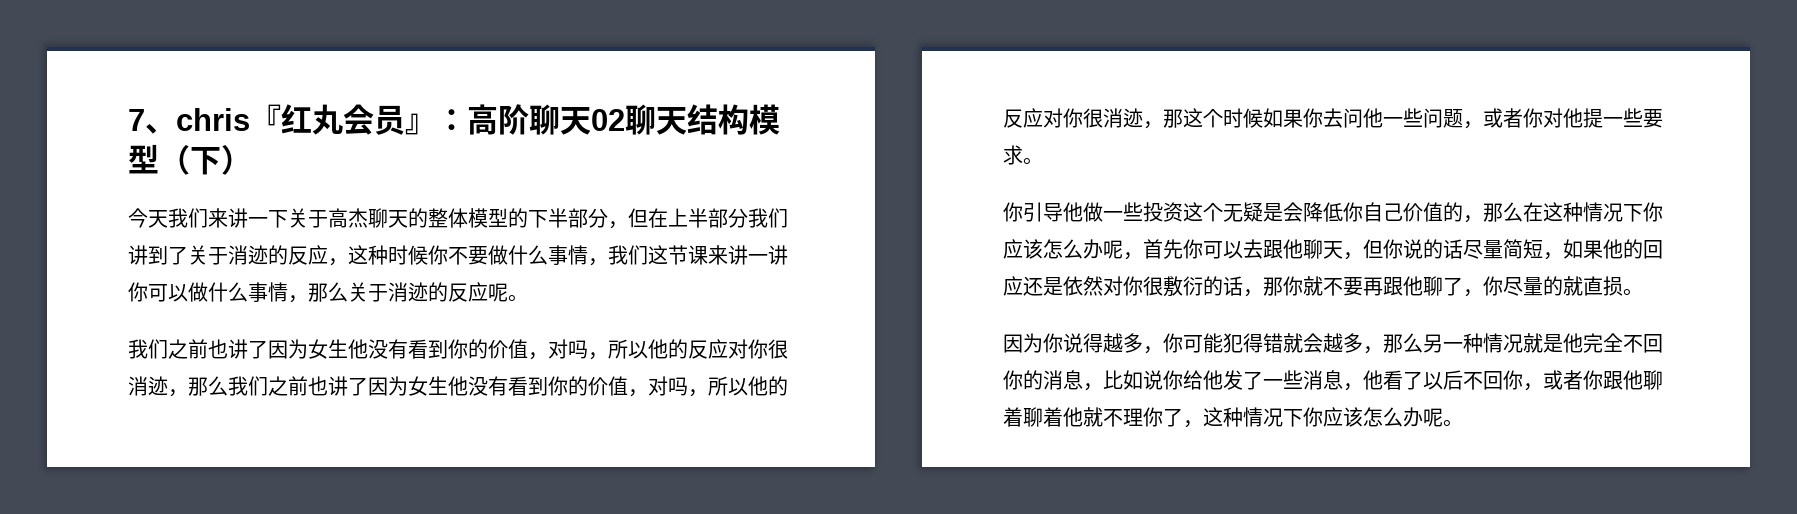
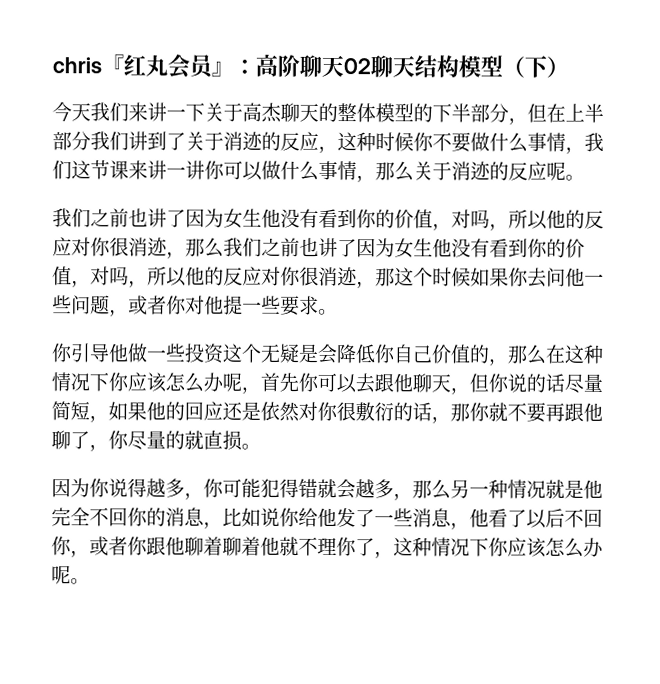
- 7、chris『红丸会员』：高阶聊天02聊天结构模型（下）
+ chris『红丸会员』：高阶聊天02聊天结构模型（下）

